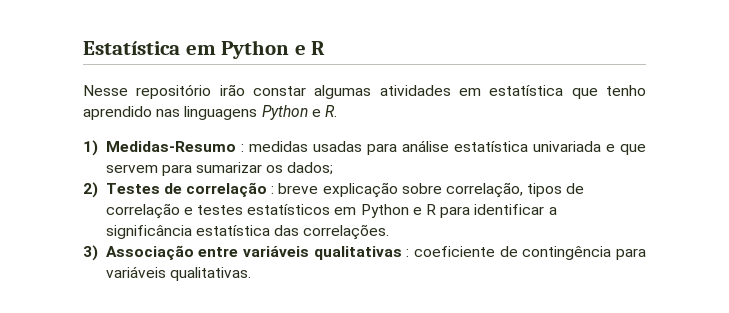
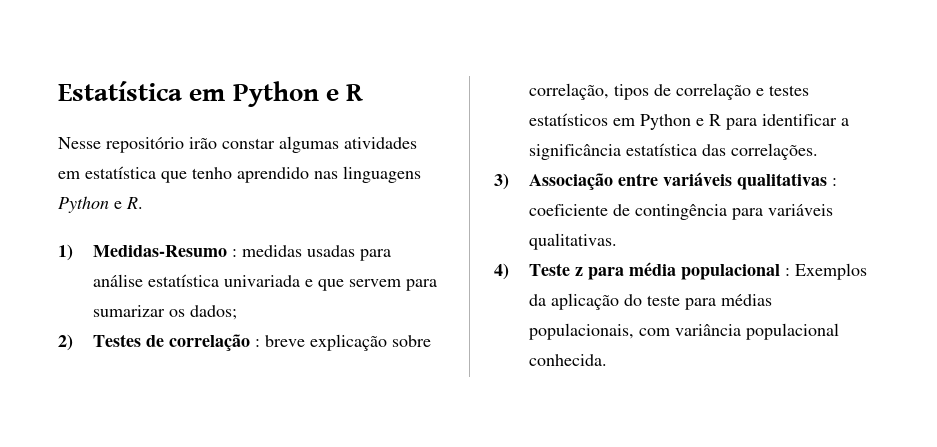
+ 4) Teste z para média populacional : Exemplos da aplicação do teste para médias populacionais, com variância populacional conhecida.

